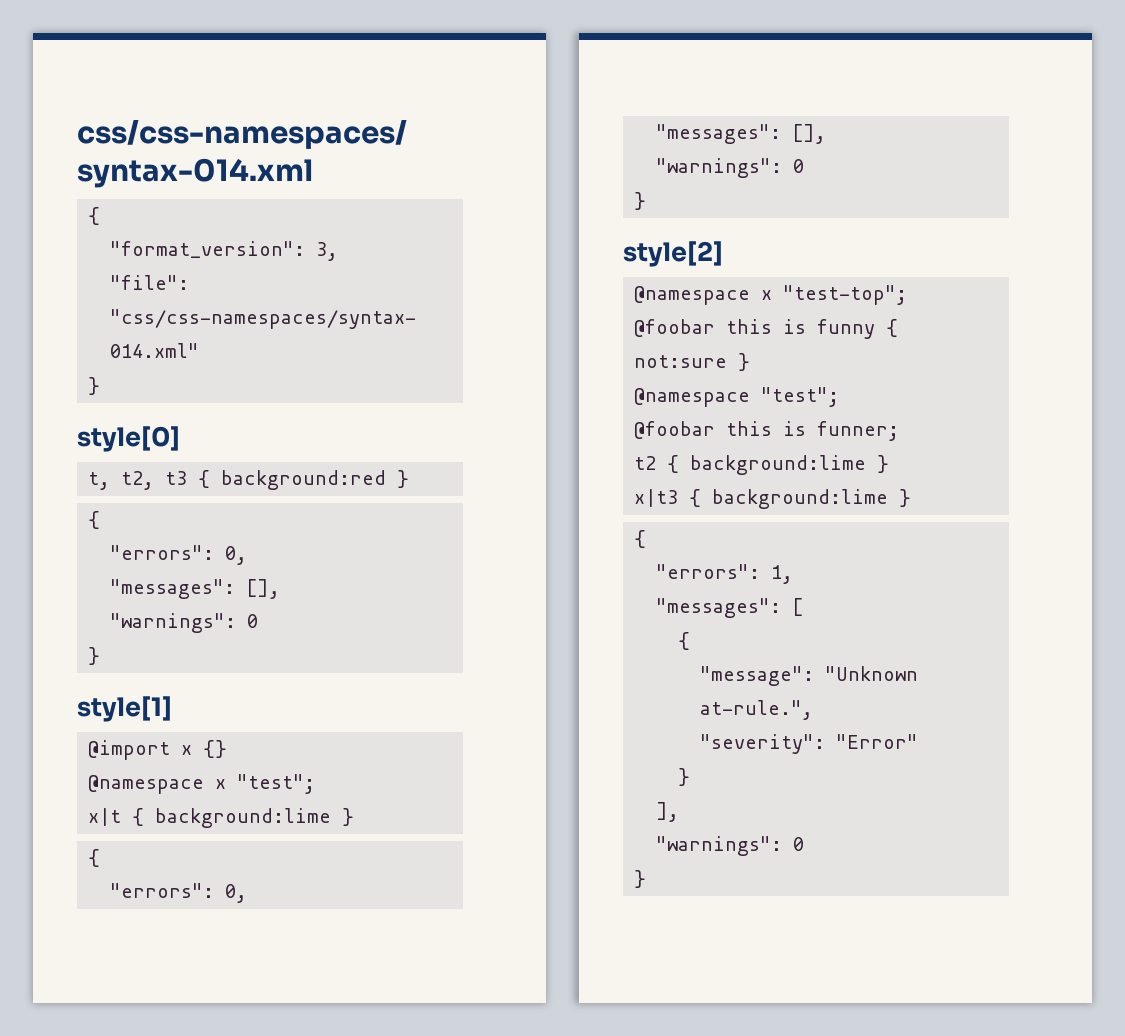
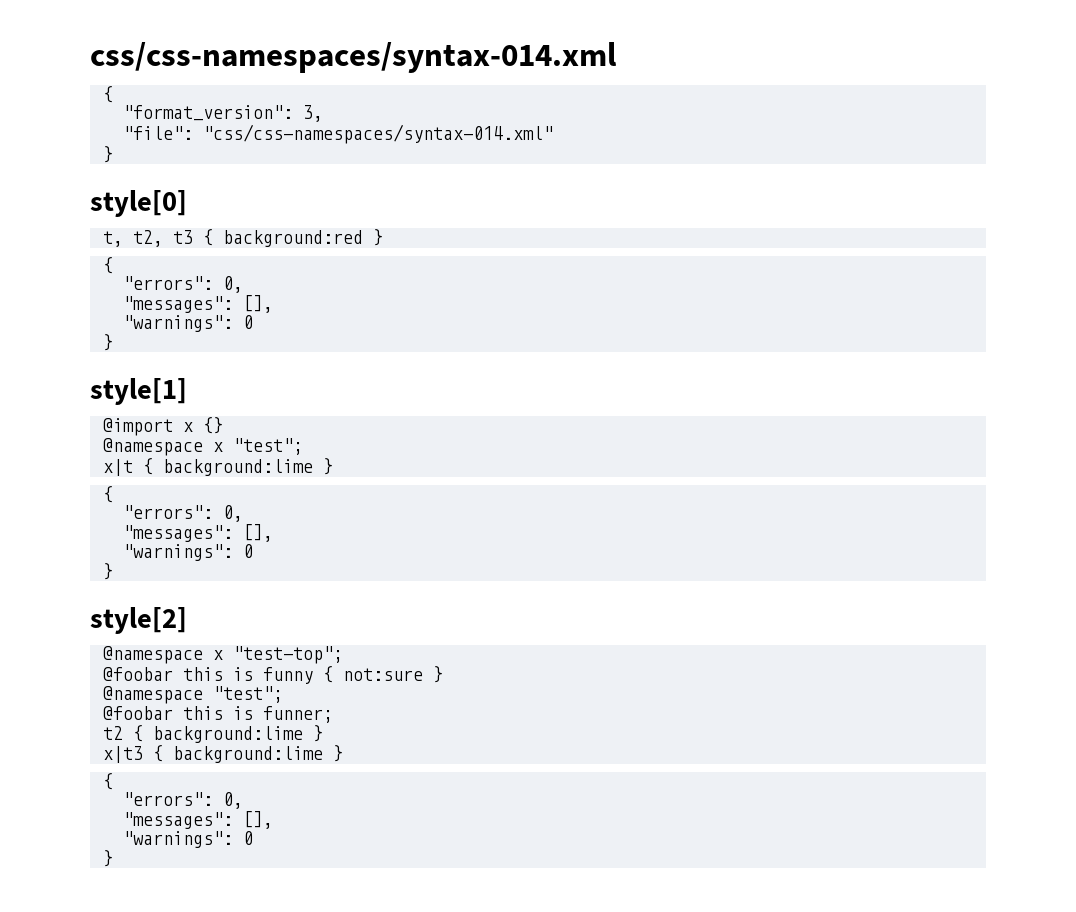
  x|t3 { background:lime }
  {
- "errors": 1,
- "messages": [
- {
- "message": "Unknown at-rule.",
- "severity": "Error"
- }
- ],
+ "errors": 0,
+ "messages": [],

